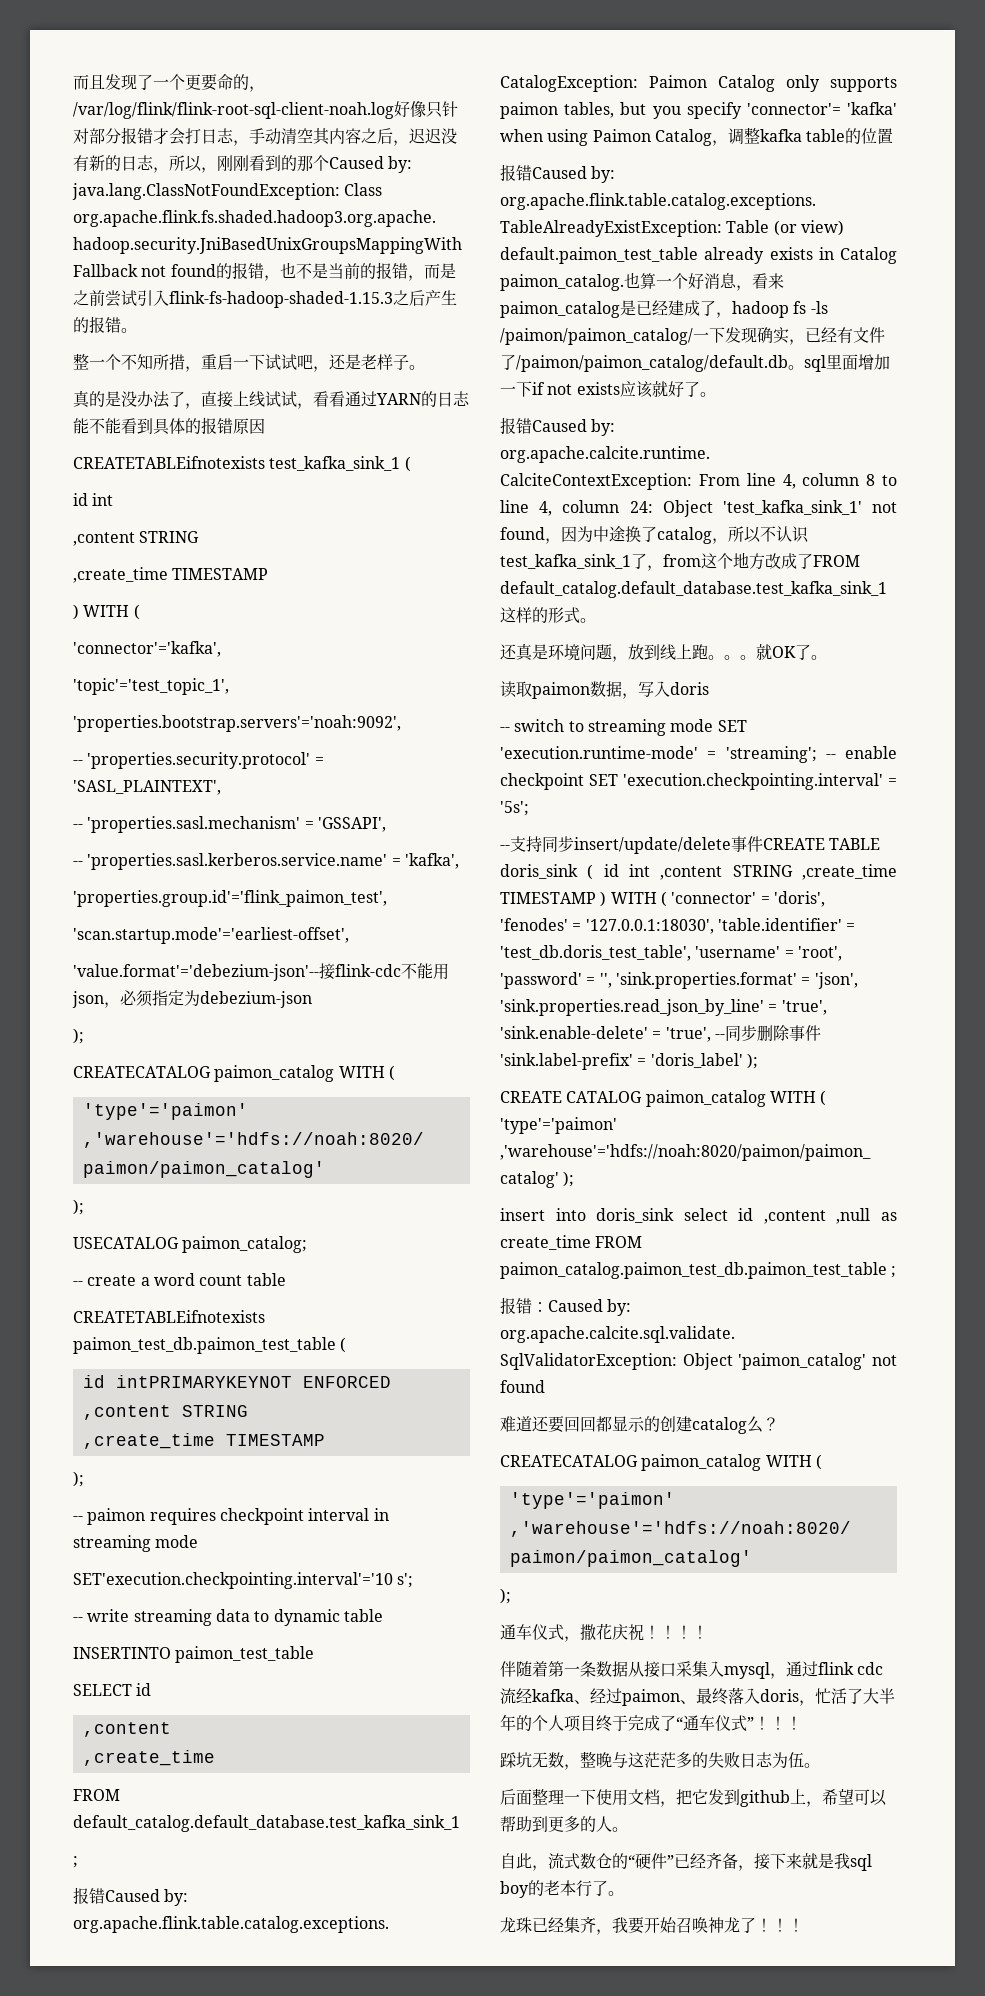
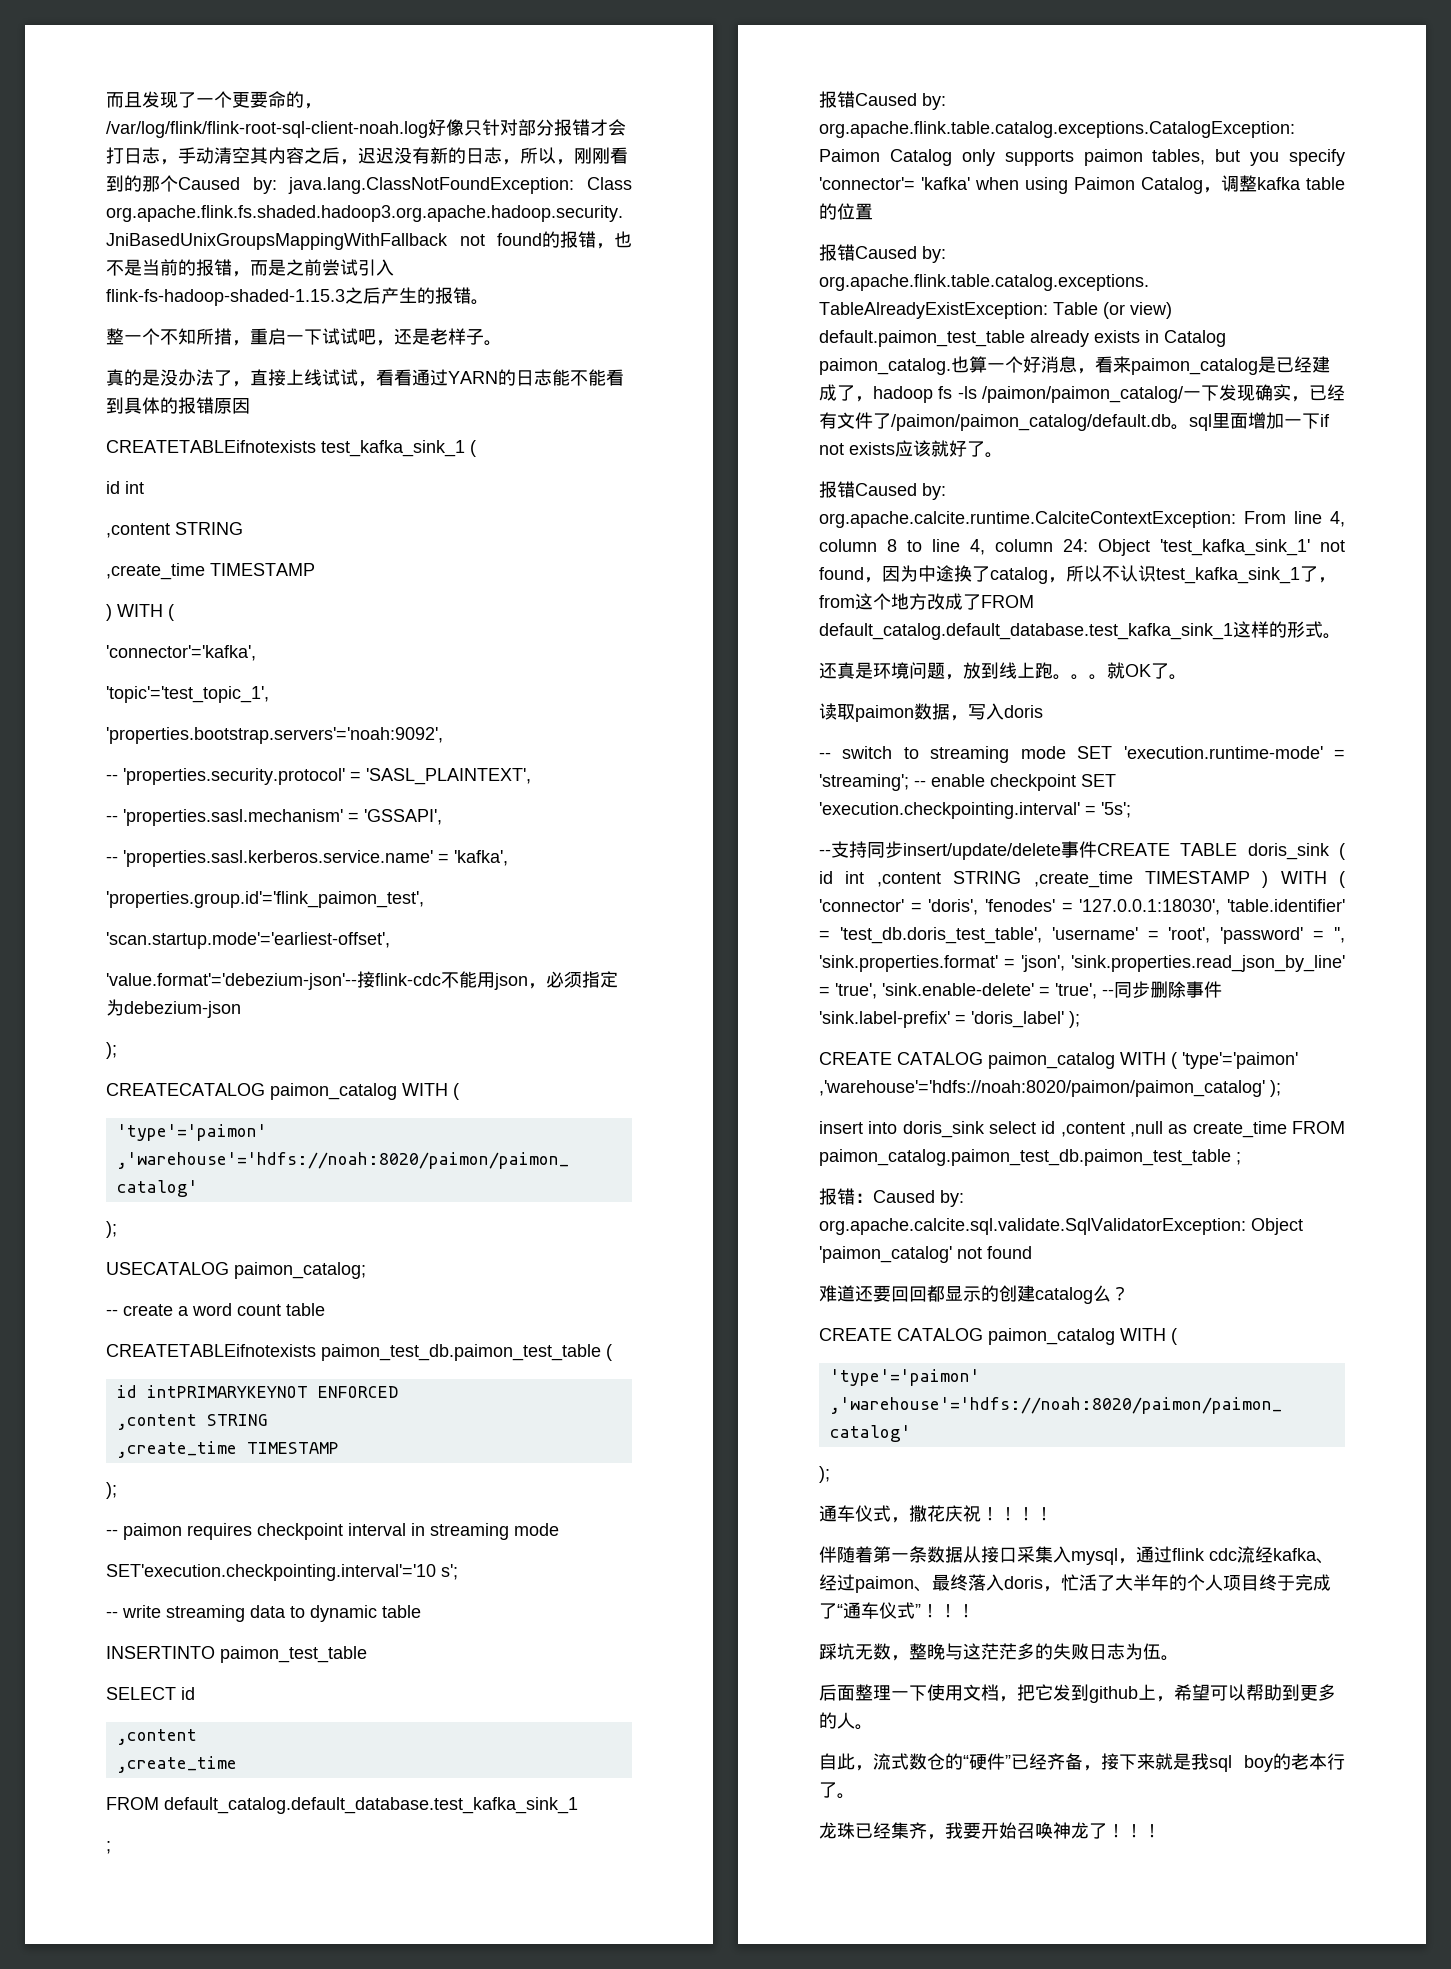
  难道还要回回都显示的创建catalog么？
- CREATECATALOG paimon_catalog WITH (
+ CREATE CATALOG paimon_catalog WITH (

